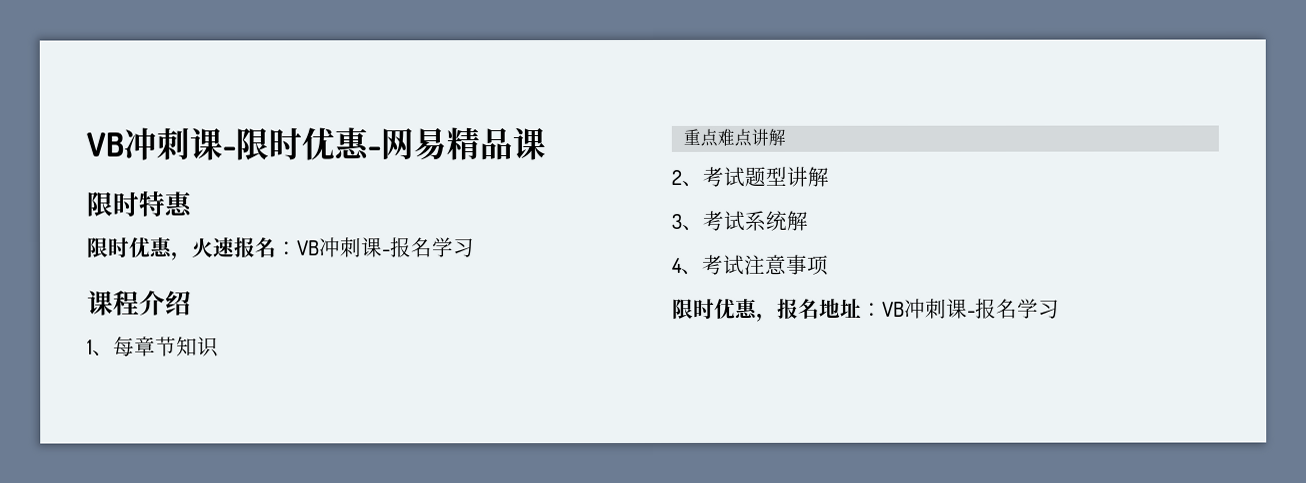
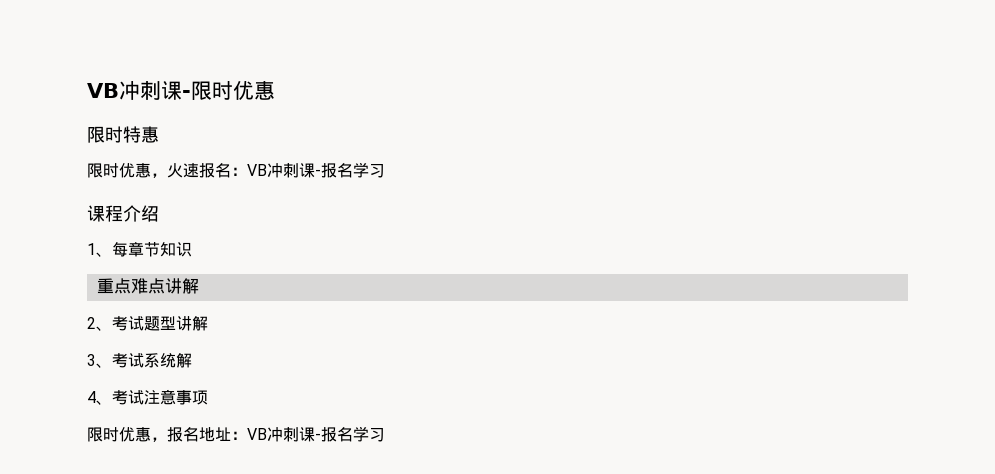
- VB冲刺课-限时优惠-网易精品课
+ VB冲刺课-限时优惠

